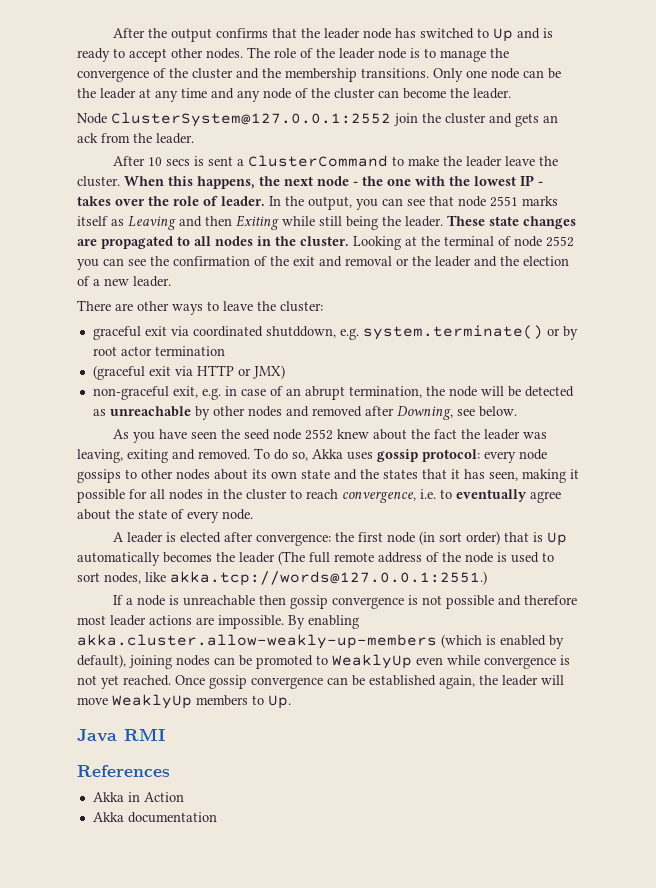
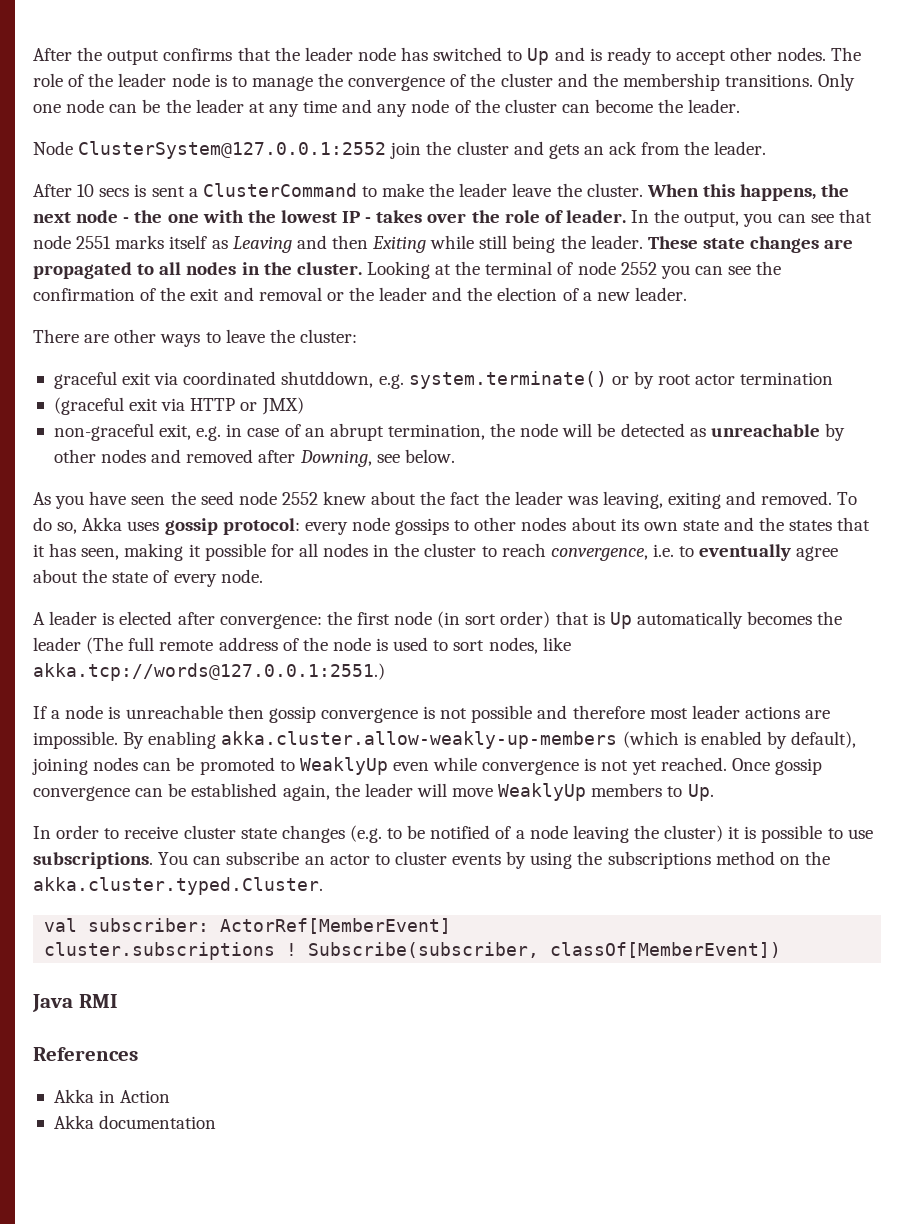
+ In order to receive cluster state changes (e.g. to be notified of a node leaving the cluster) it is possible to use subscriptions. You can subscribe an actor to cluster events by using the subscriptions method on the akka.cluster.typed.Cluster.
+ val subscriber: ActorRef[MemberEvent]
+ cluster.subscriptions ! Subscribe(subscriber, classOf[MemberEvent])

